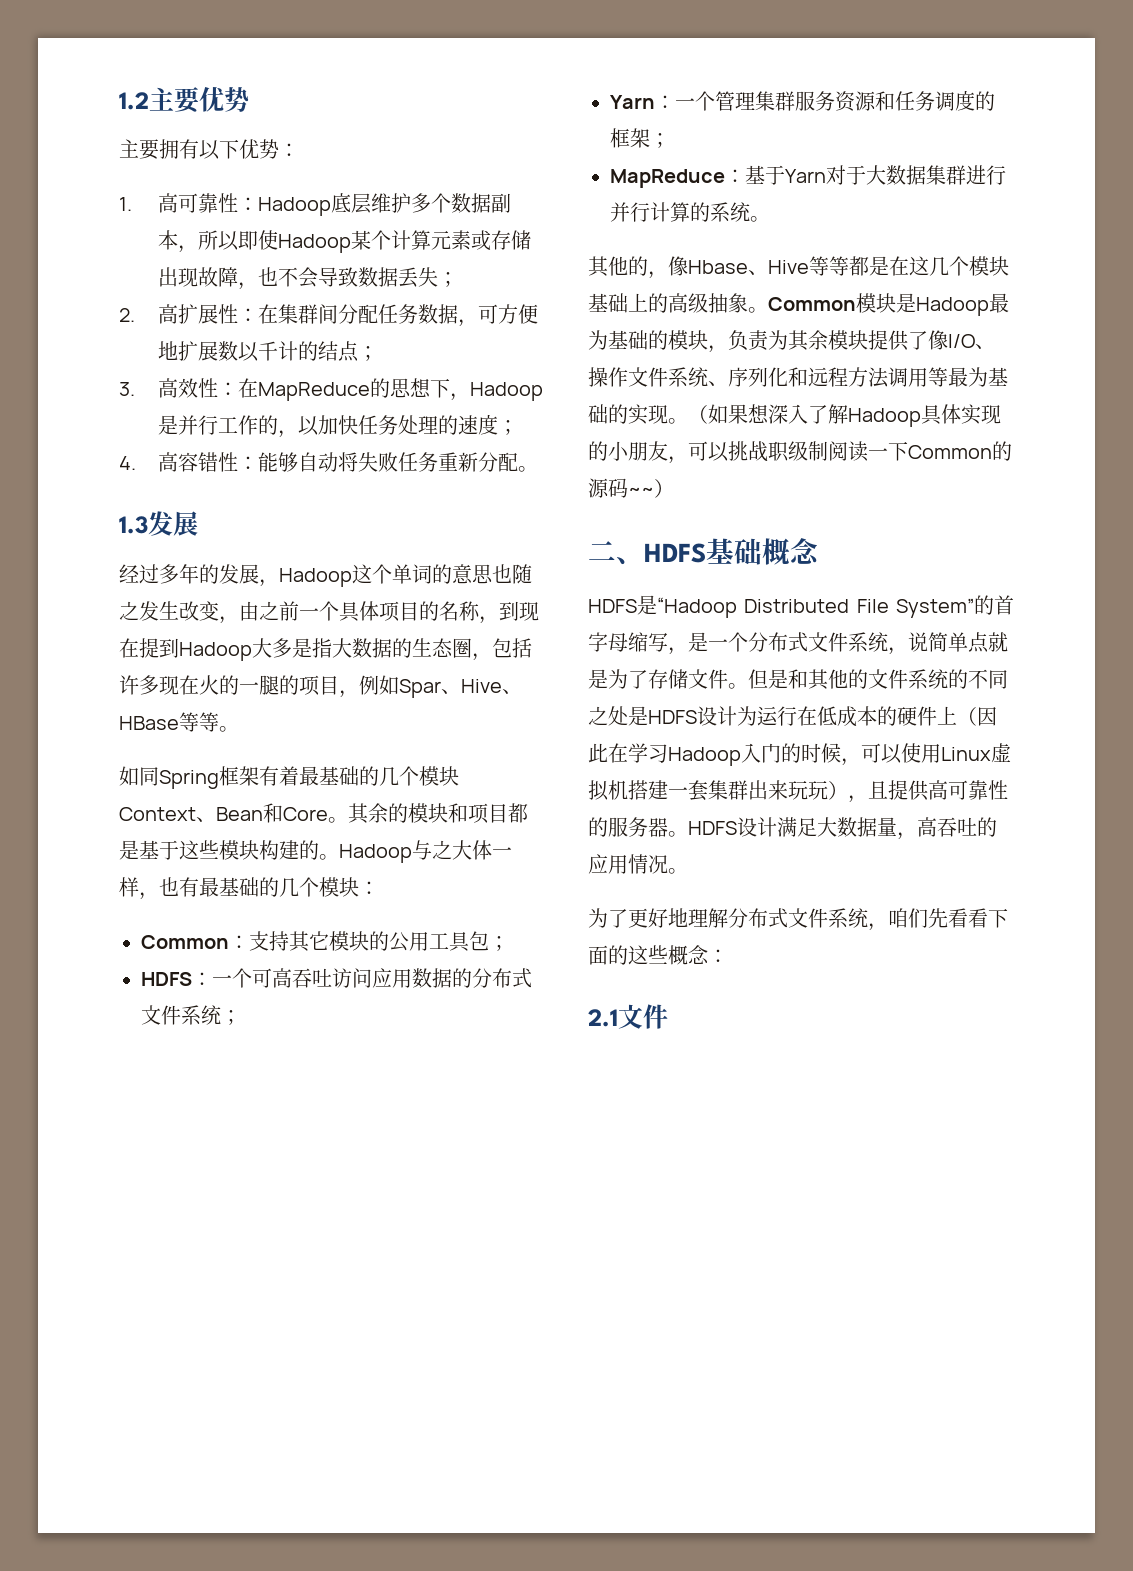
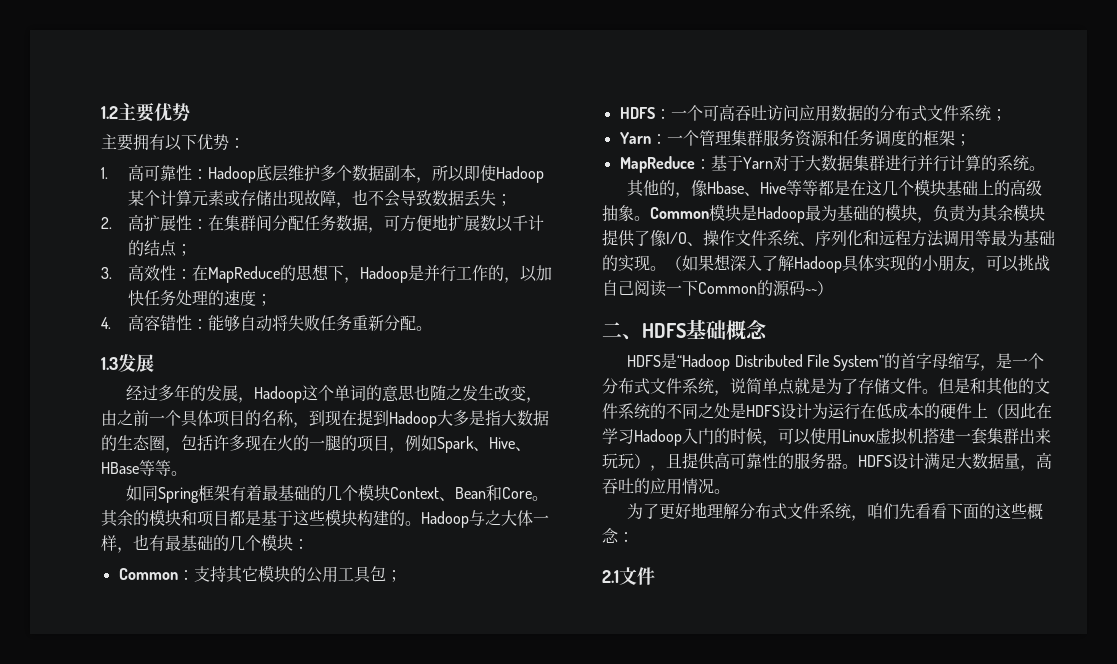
- 经过多年的发展，Hadoop这个单词的意思也随之发生改变，由之前一个具体项目的名称，到现在提到Hadoop大多是指大数据的生态圈，包括许多现在火的一腿的项目，例如Spar、Hive、HBase等等。
+ 经过多年的发展，Hadoop这个单词的意思也随之发生改变，由之前一个具体项目的名称，到现在提到Hadoop大多是指大数据的生态圈，包括许多现在火的一腿的项目，例如Spark、Hive、HBase等等。
- （如果想深入了解Hadoop具体实现的小朋友，可以挑战职级制阅读一下Common的源码~~）
+ （如果想深入了解Hadoop具体实现的小朋友，可以挑战自己阅读一下Common的源码~~）

